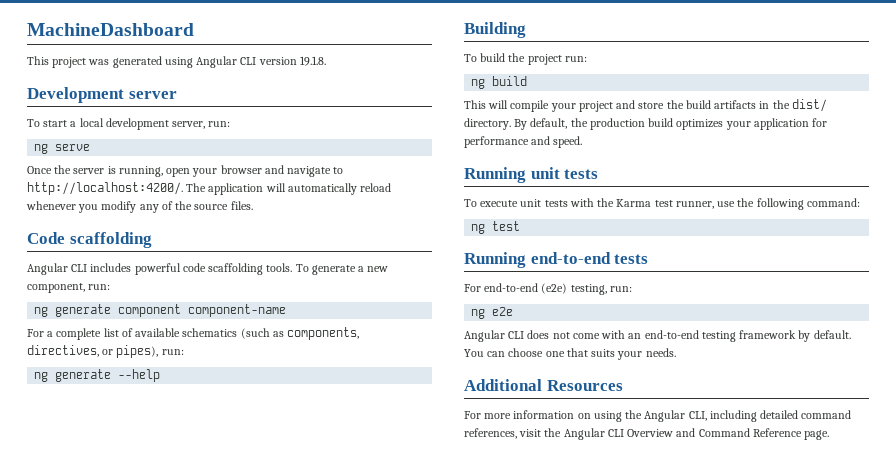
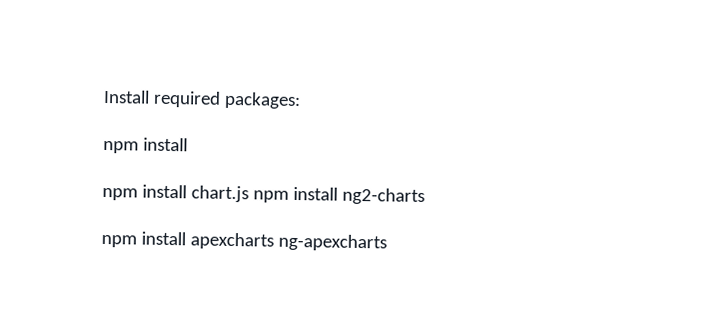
- MachineDashboard
- This project was generated using Angular CLI version 19.1.8.
- Development server
- To start a local development server, run:
- ng serve
- Once the server is running, open your browser and navigate to http://localhost:4200/. The application will automatically reload whenever you modify any of the source files.
- Code scaffolding
- Angular CLI includes powerful code scaffolding tools. To generate a new component, run:
- ng generate component component-name
- For a complete list of available schematics (such as components, directives, or pipes), run:
- ng generate --help
- Building
- To build the project run:
- ng build
- This will compile your project and store the build artifacts in the dist/ directory. By default, the production build optimizes your application for performance and speed.
- Running unit tests
- To execute unit tests with the Karma test runner, use the following command:
- ng test
- Running end-to-end tests
- For end-to-end (e2e) testing, run:
- ng e2e
- Angular CLI does not come with an end-to-end testing framework by default. You can choose one that suits your needs.
- Additional Resources
- For more information on using the Angular CLI, including detailed command references, visit the Angular CLI Overview and Command Reference page.
+ Install required packages:
+ npm install
+ npm install chart.js npm install ng2-charts
+ npm install apexcharts ng-apexcharts

